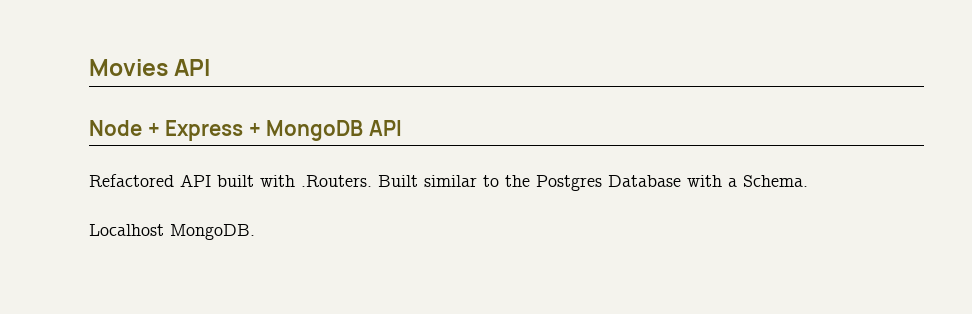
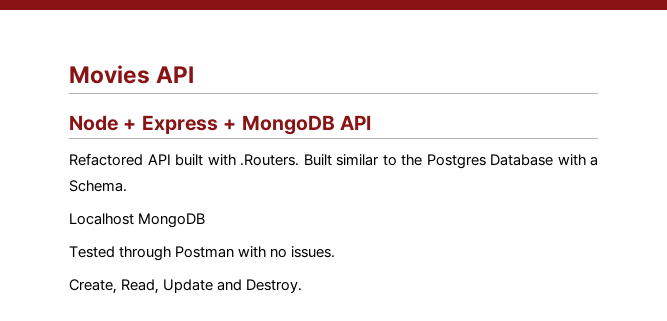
- Localhost MongoDB.
+ Localhost MongoDB
+ Tested through Postman with no issues.
+ Create, Read, Update and Destroy.

